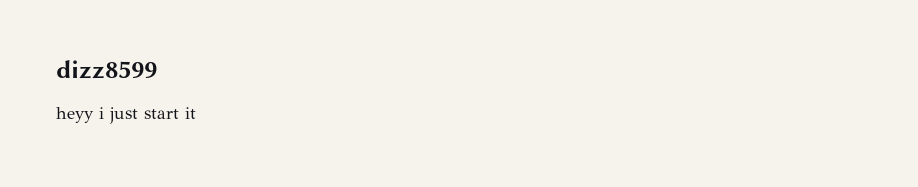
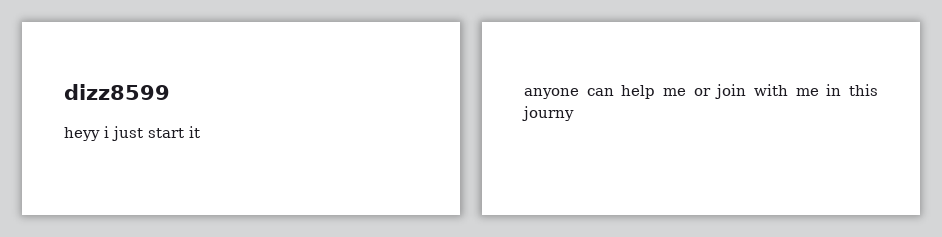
+ anyone can help me or join with me in this journy

